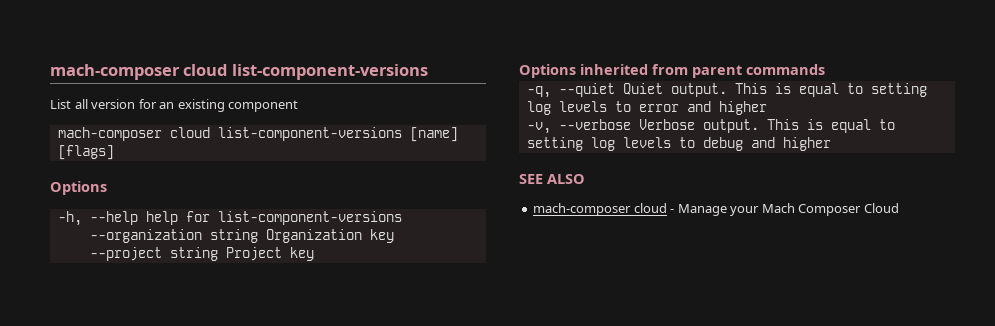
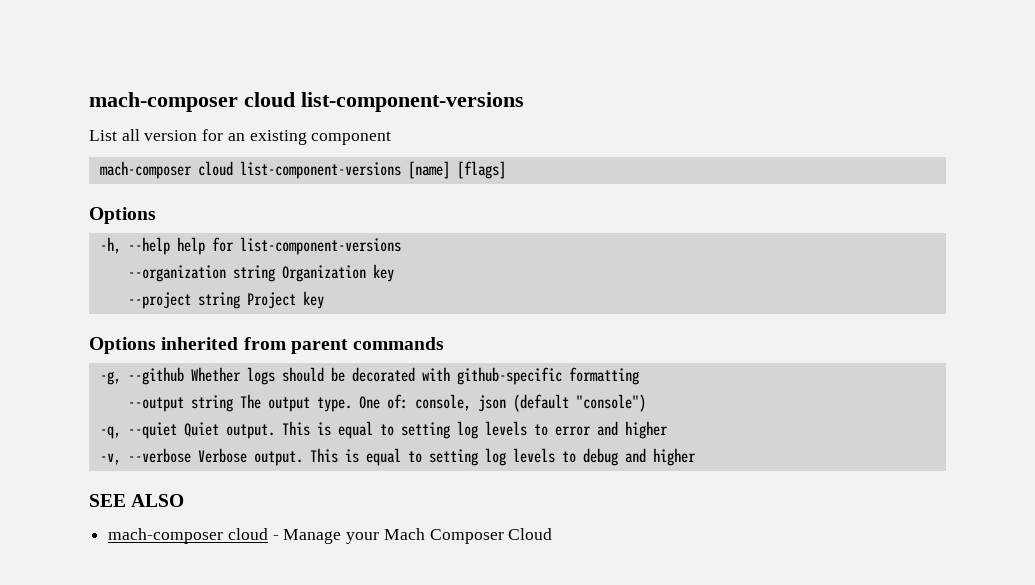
+ -g, --github Whether logs should be decorated with github-specific formatting
+ --output string The output type. One of: console, json (default "console")

